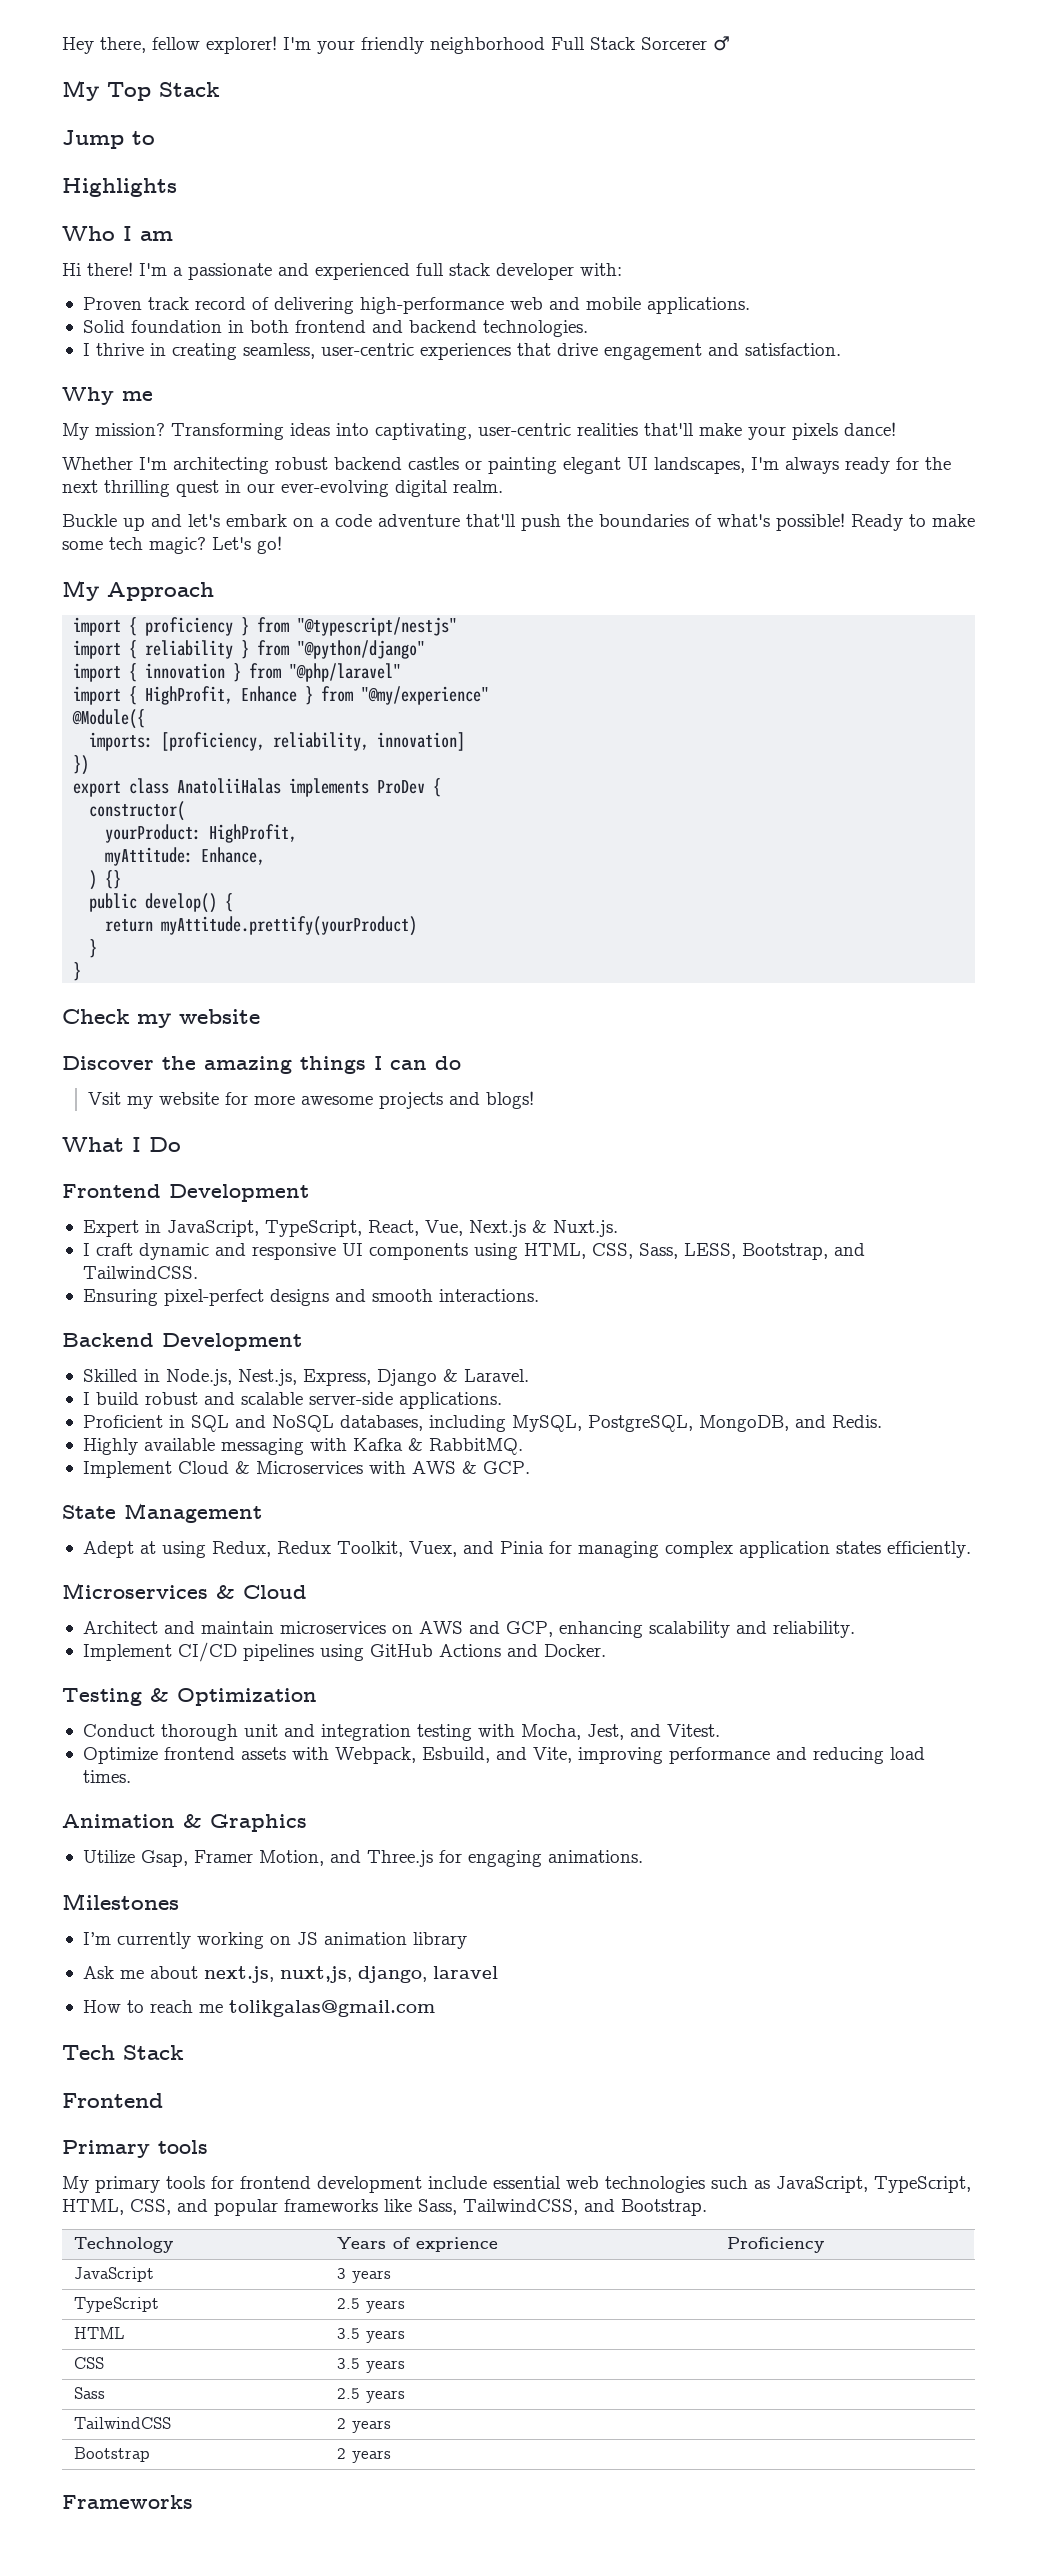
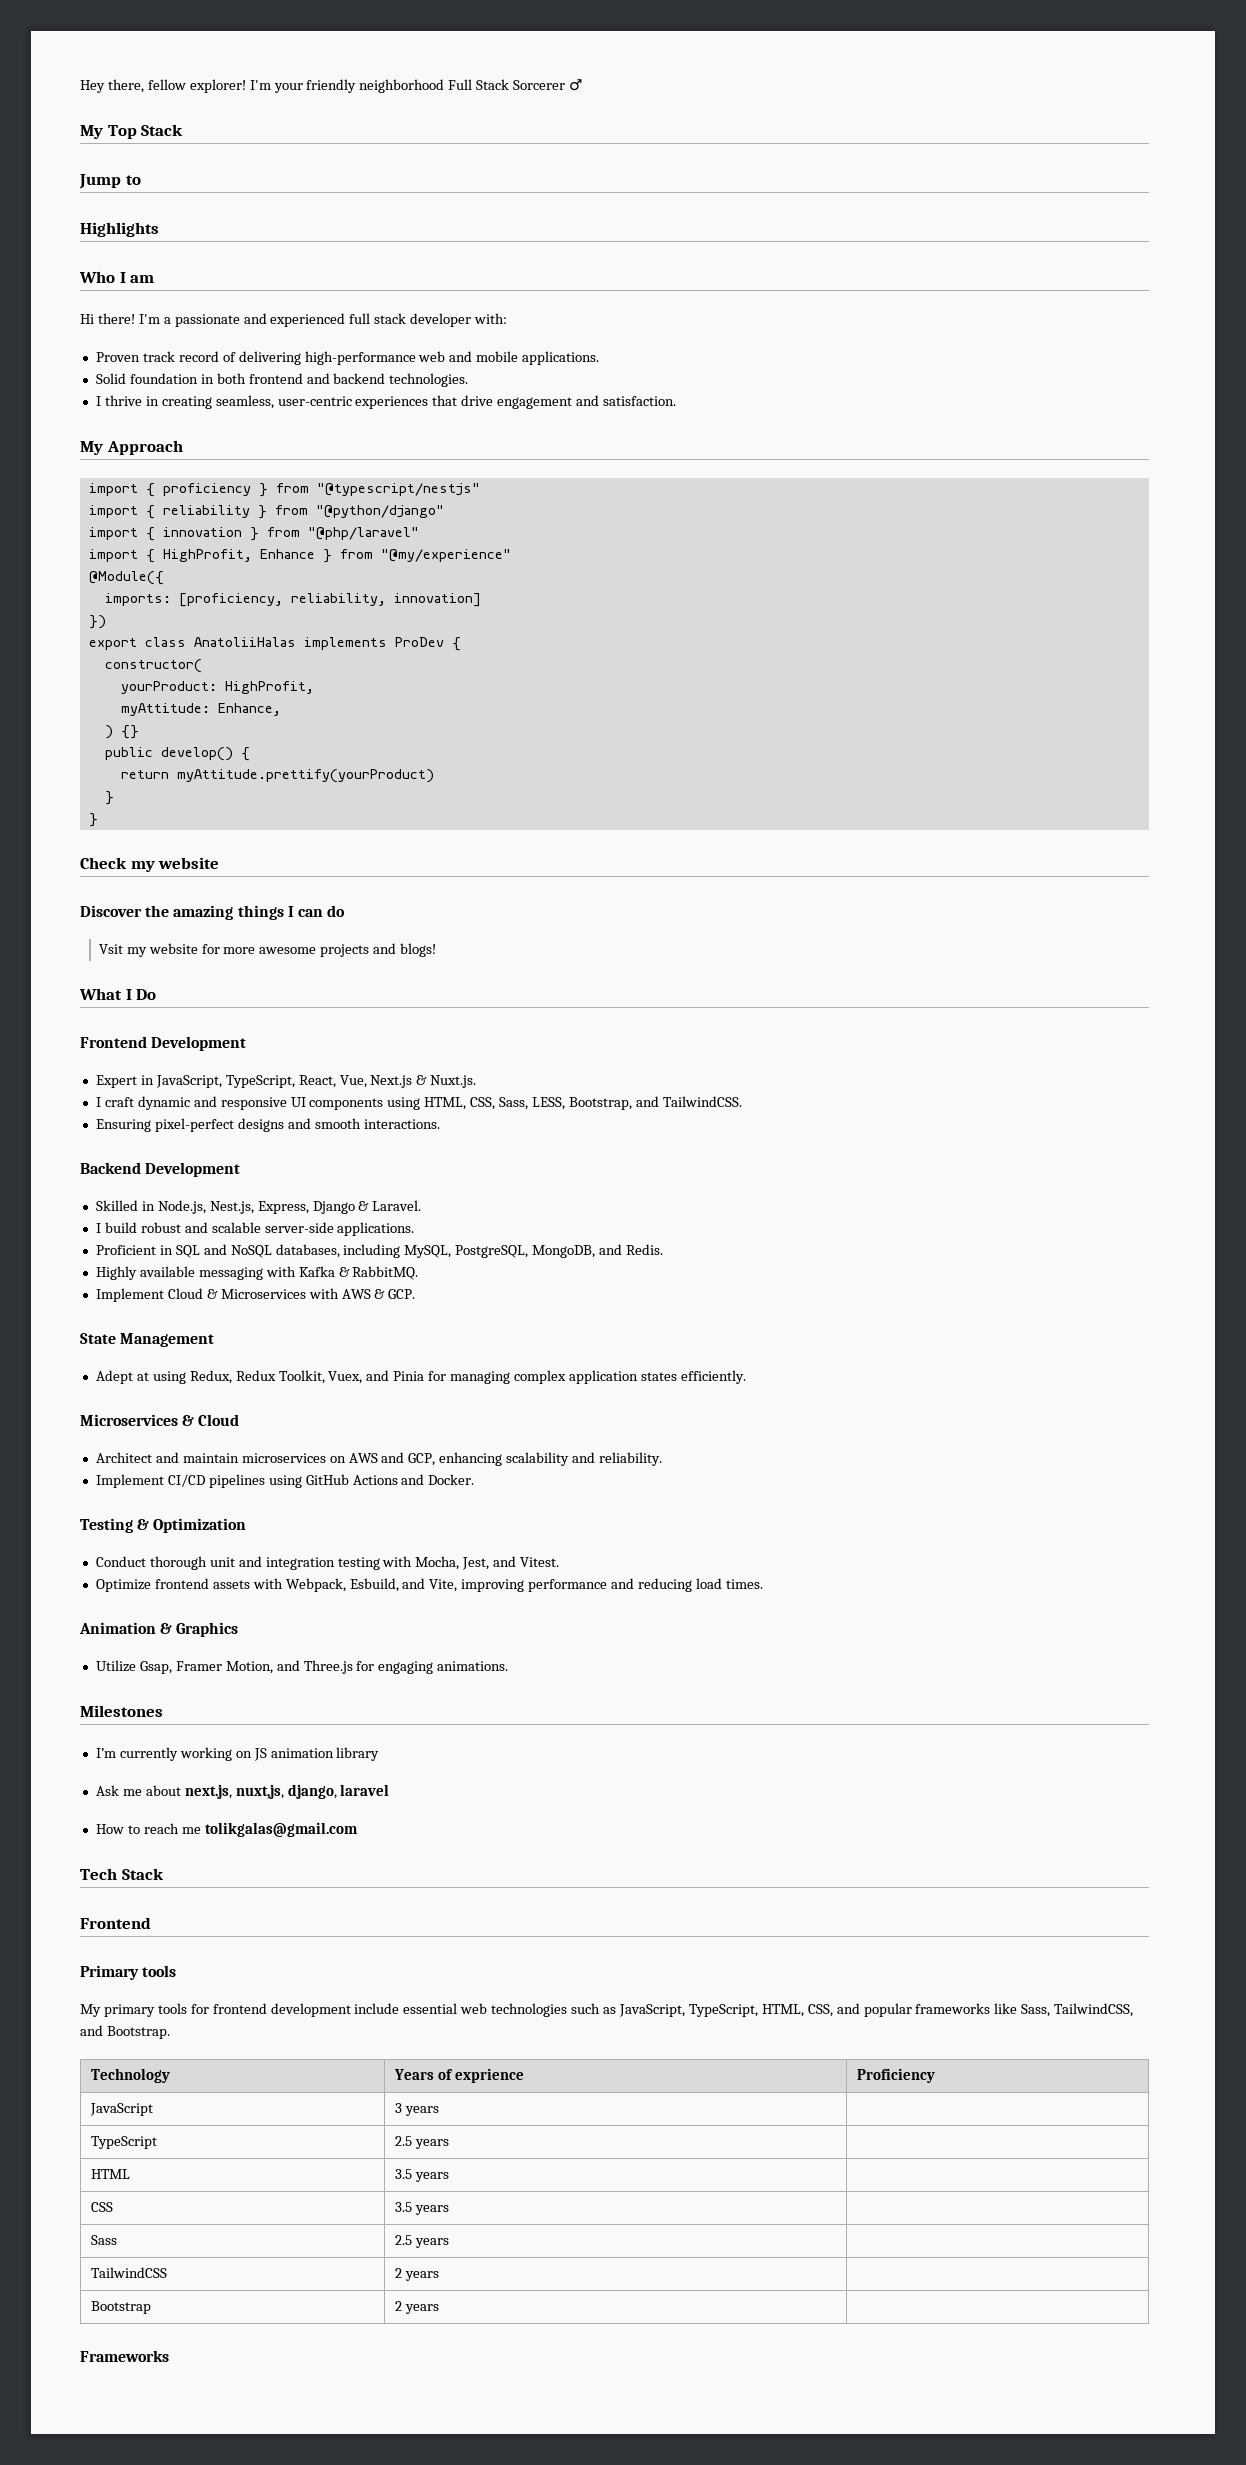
- Why me
- My mission? Transforming ideas into captivating, user-centric realities that'll make your pixels dance!
- Whether I'm architecting robust backend castles or painting elegant UI landscapes, I'm always ready for the next thrilling quest in our ever-evolving digital realm.
- Buckle up and let's embark on a code adventure that'll push the boundaries of what's possible! Ready to make some tech magic? Let's go!

